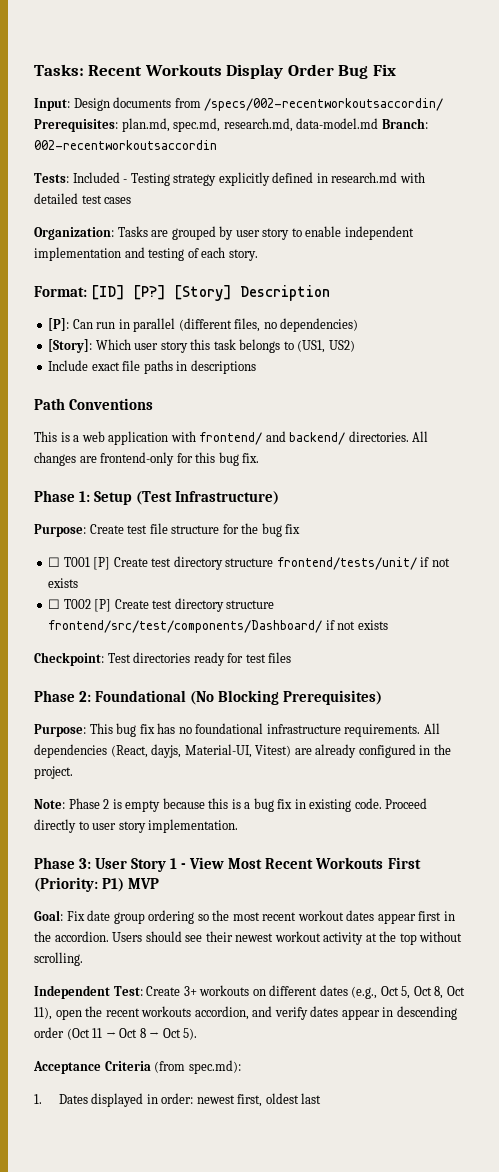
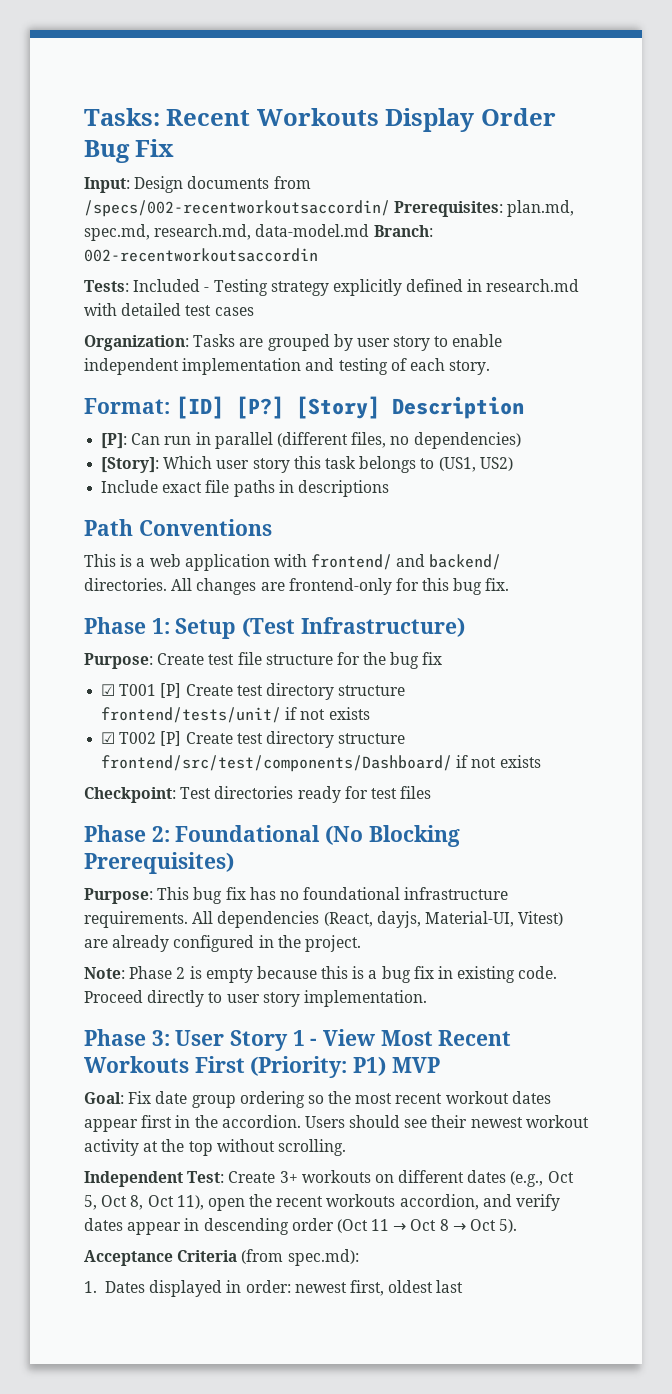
- ☐ T001 [P] Create test directory structure frontend/tests/unit/ if not exists
+ ☑ T001 [P] Create test directory structure frontend/tests/unit/ if not exists
- ☐ T002 [P] Create test directory structure frontend/src/test/components/Dashboard/ if not exists
+ ☑ T002 [P] Create test directory structure frontend/src/test/components/Dashboard/ if not exists

